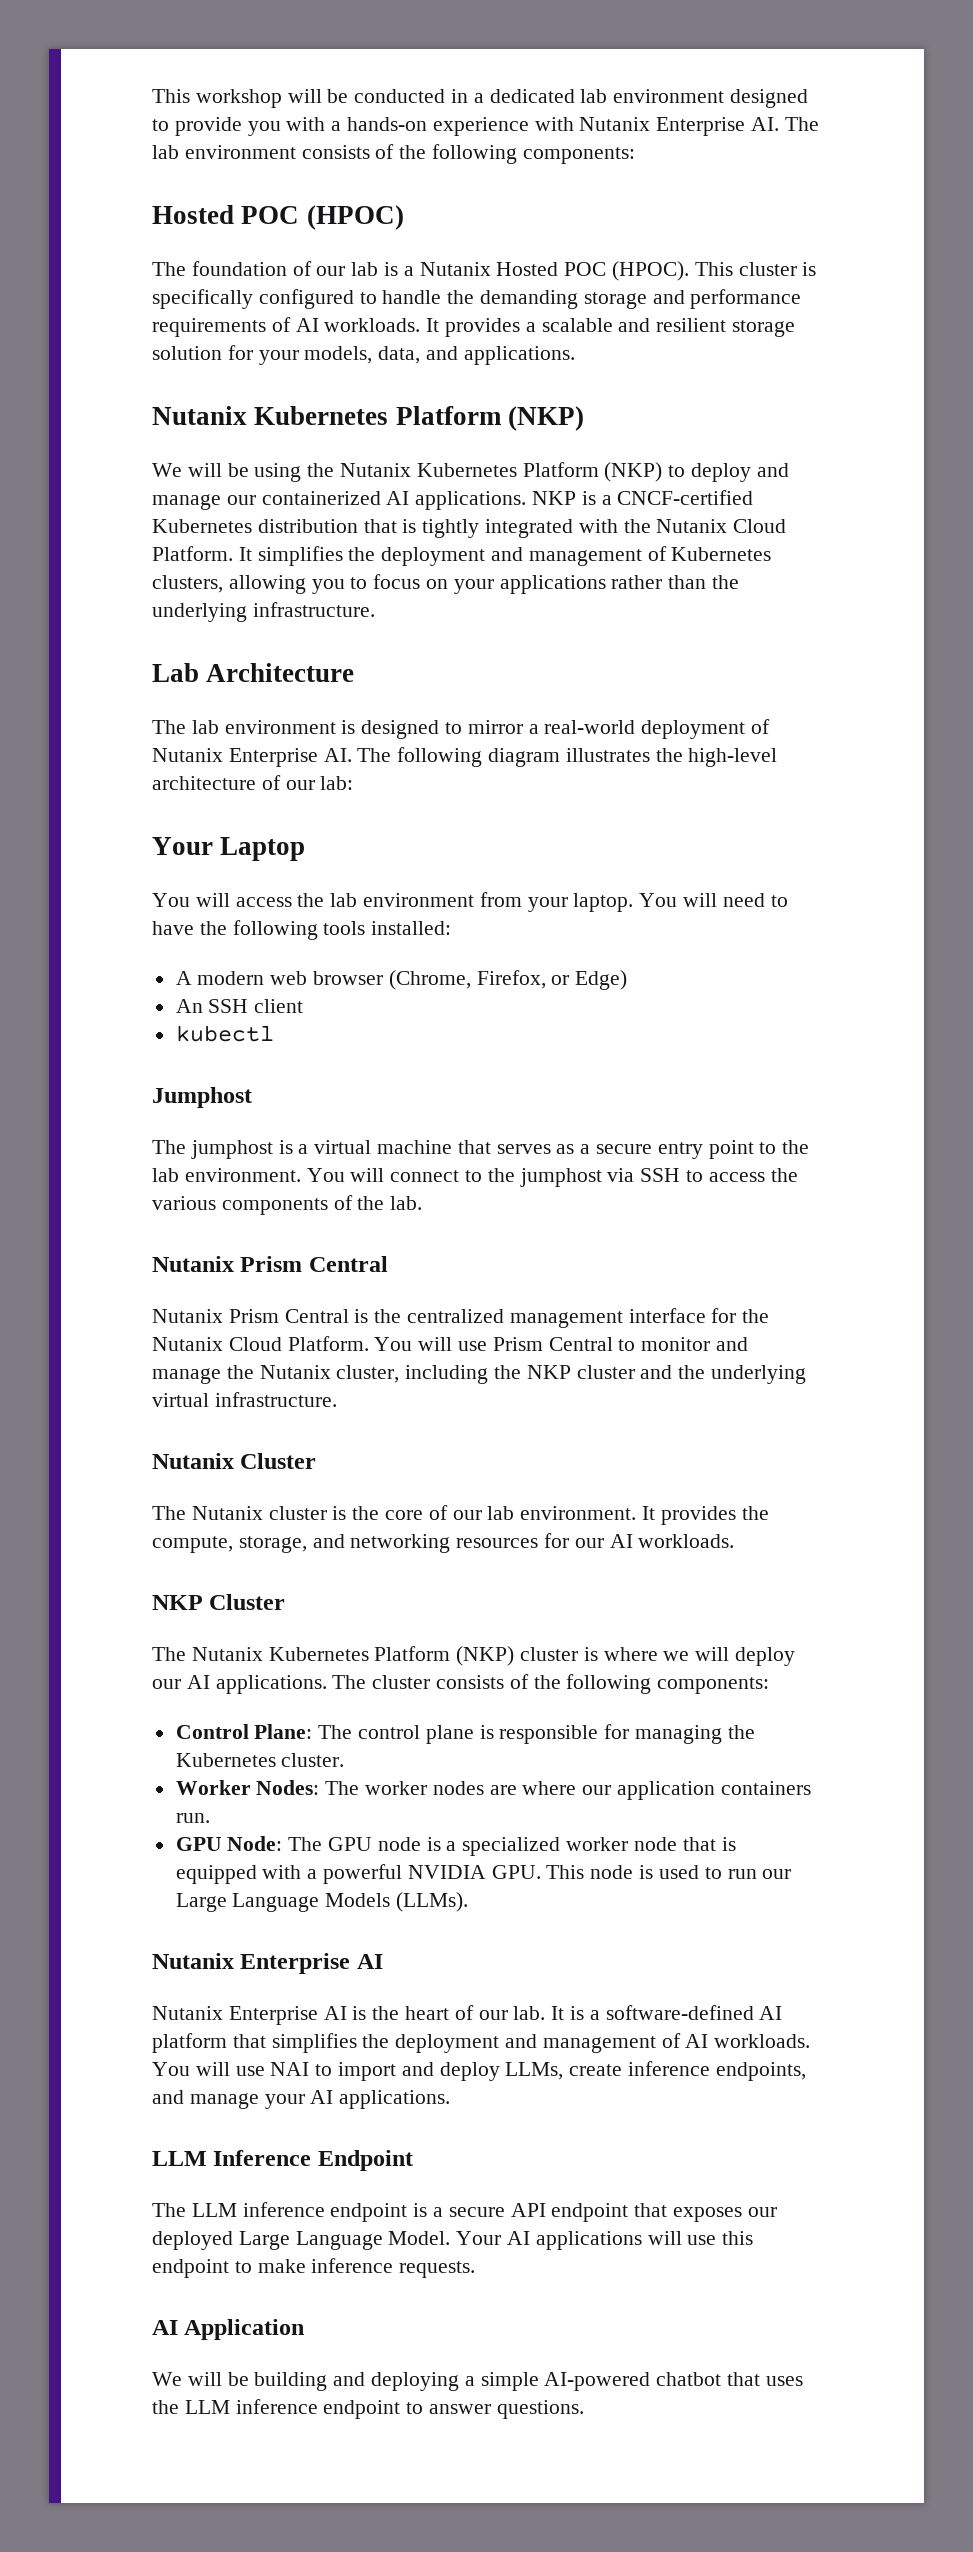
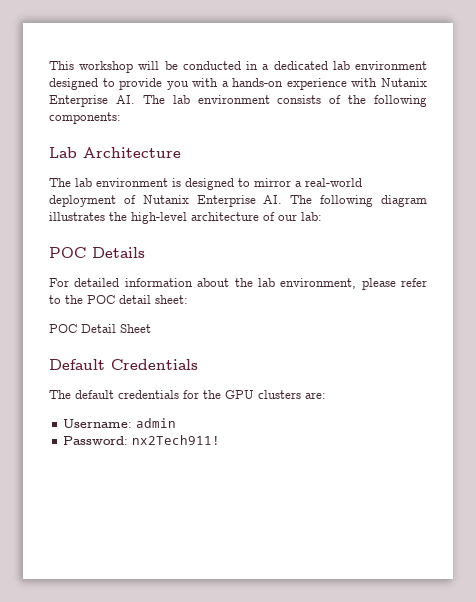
- Hosted POC (HPOC)
- The foundation of our lab is a Nutanix Hosted POC (HPOC). This cluster is specifically configured to handle the demanding storage and performance requirements of AI workloads. It provides a scalable and resilient storage solution for your models, data, and applications.
- Nutanix Kubernetes Platform (NKP)
- We will be using the Nutanix Kubernetes Platform (NKP) to deploy and manage our containerized AI applications. NKP is a CNCF-certified Kubernetes distribution that is tightly integrated with the Nutanix Cloud Platform. It simplifies the deployment and management of Kubernetes clusters, allowing you to focus on your applications rather than the underlying infrastructure.
- Your Laptop
- You will access the lab environment from your laptop. You will need to have the following tools installed:
- A modern web browser (Chrome, Firefox, or Edge)
- An SSH client
- kubectl
- Jumphost
- The jumphost is a virtual machine that serves as a secure entry point to the lab environment. You will connect to the jumphost via SSH to access the various components of the lab.
- Nutanix Prism Central
- Nutanix Prism Central is the centralized management interface for the Nutanix Cloud Platform. You will use Prism Central to monitor and manage the Nutanix cluster, including the NKP cluster and the underlying virtual infrastructure.
- Nutanix Cluster
- The Nutanix cluster is the core of our lab environment. It provides the compute, storage, and networking resources for our AI workloads.
- NKP Cluster
- The Nutanix Kubernetes Platform (NKP) cluster is where we will deploy our AI applications. The cluster consists of the following components:
- Control Plane: The control plane is responsible for managing the Kubernetes cluster.
- Worker Nodes: The worker nodes are where our application containers run.
- GPU Node: The GPU node is a specialized worker node that is equipped with a powerful NVIDIA GPU. This node is used to run our Large Language Models (LLMs).
- Nutanix Enterprise AI
- Nutanix Enterprise AI is the heart of our lab. It is a software-defined AI platform that simplifies the deployment and management of AI workloads. You will use NAI to import and deploy LLMs, create inference endpoints, and manage your AI applications.
- LLM Inference Endpoint
- The LLM inference endpoint is a secure API endpoint that exposes our deployed Large Language Model. Your AI applications will use this endpoint to make inference requests.
- AI Application
- We will be building and deploying a simple AI-powered chatbot that uses the LLM inference endpoint to answer questions.
+ POC Details
+ For detailed information about the lab environment, please refer to the POC detail sheet:
+ POC Detail Sheet
+ Default Credentials
+ The default credentials for the GPU clusters are:
+ Username: admin
+ Password: nx2Tech911!

